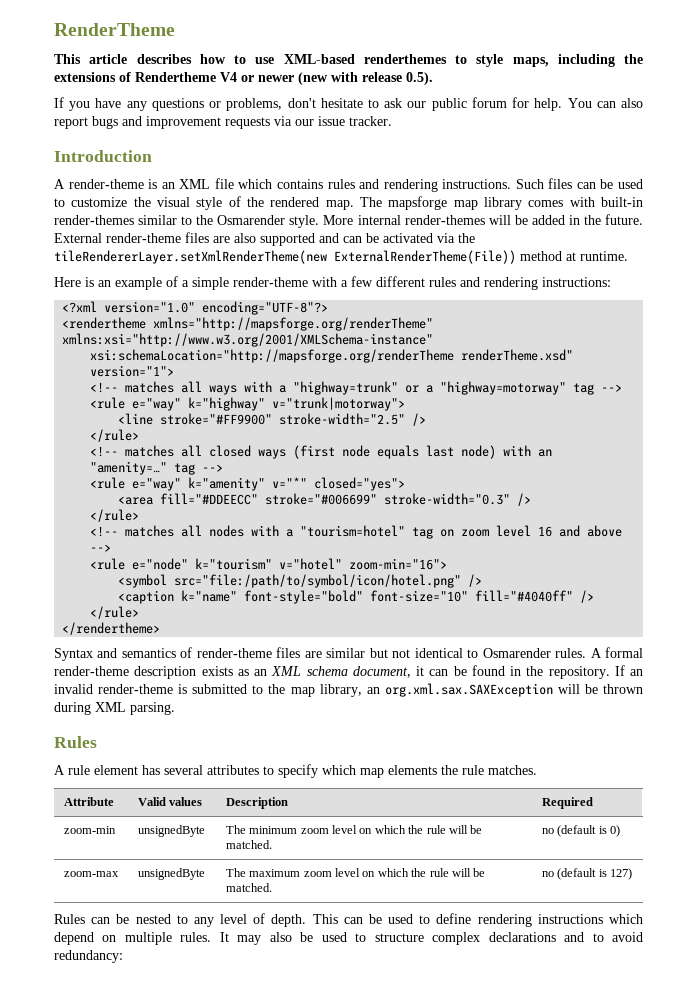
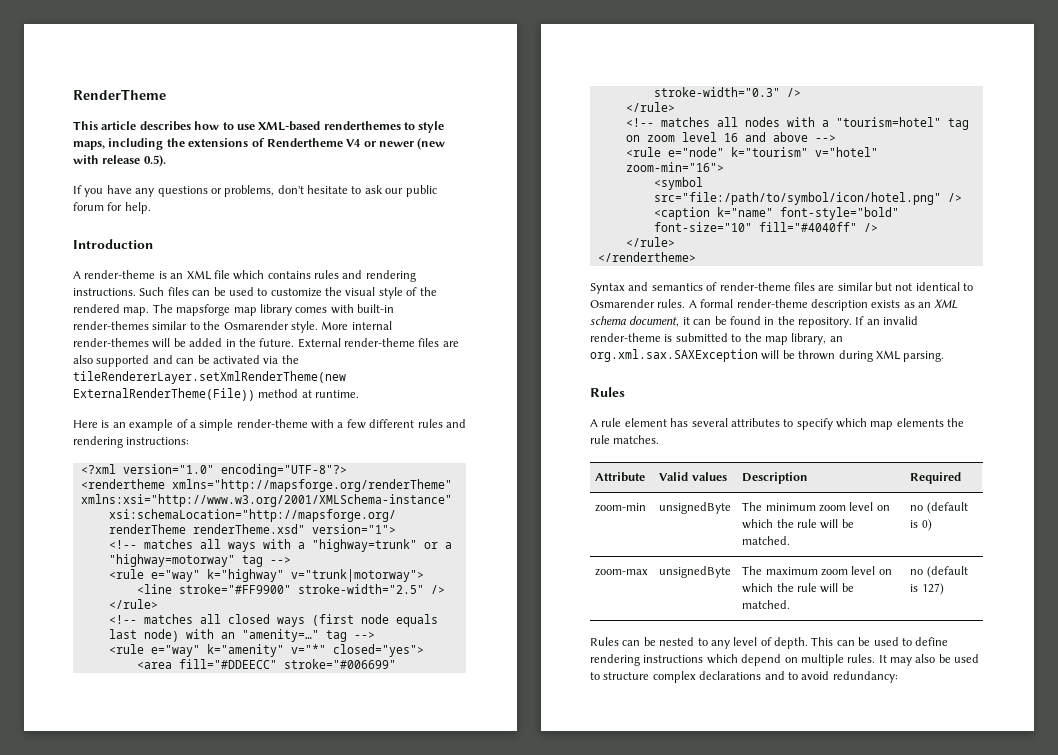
- You can also report bugs and improvement requests via our issue tracker.

